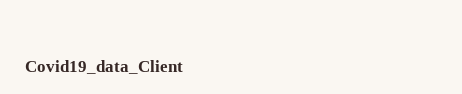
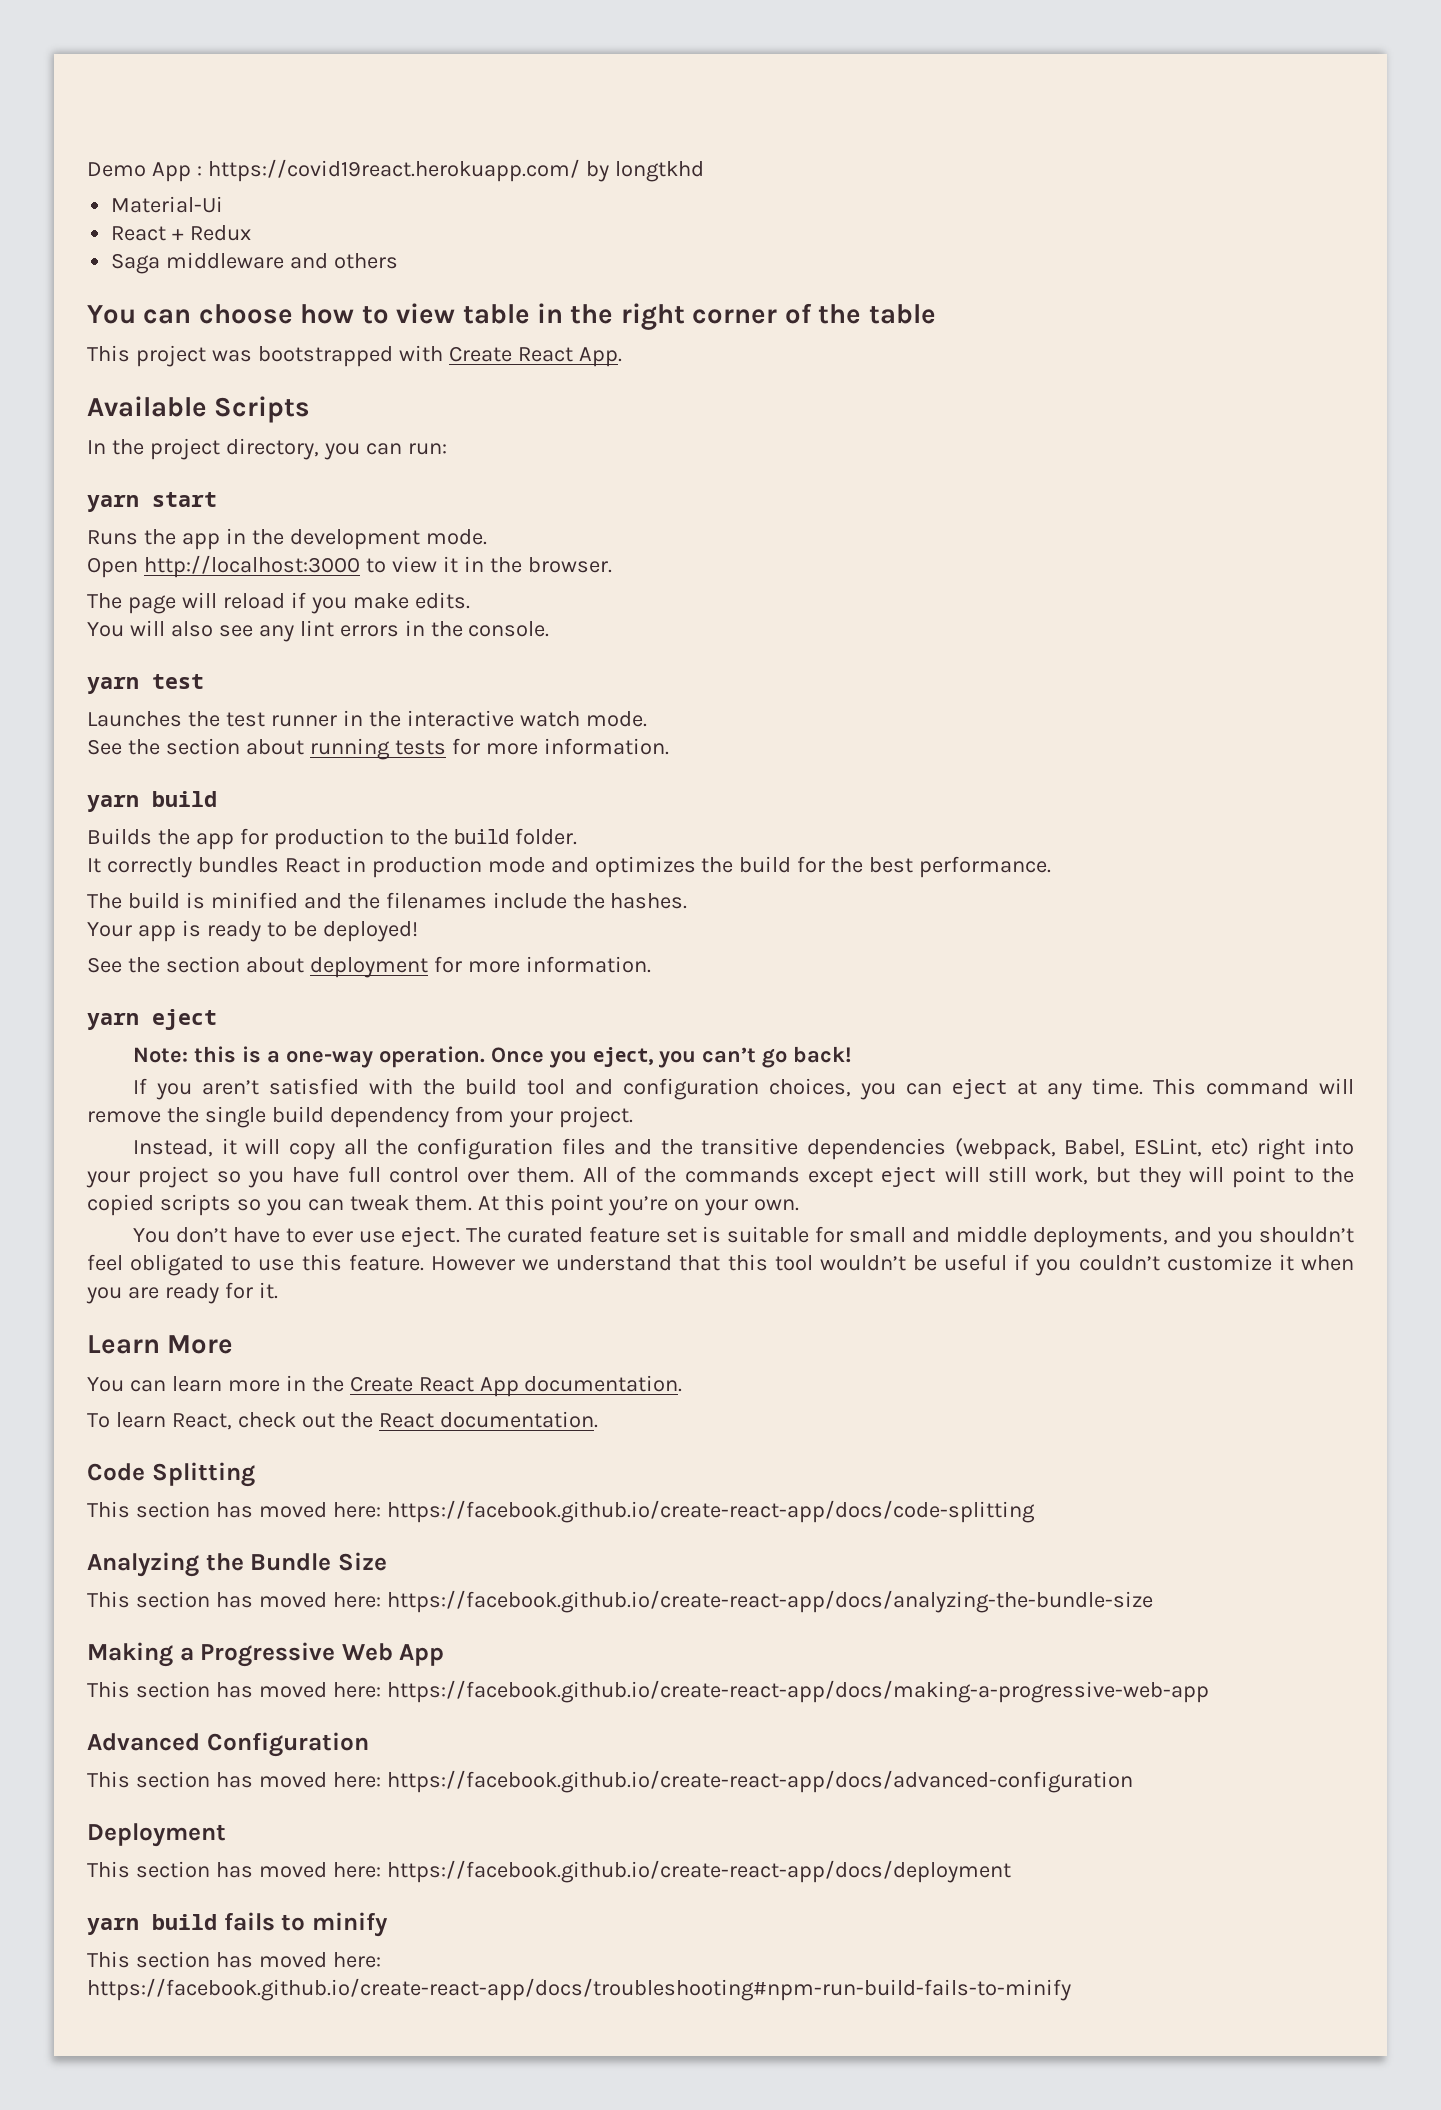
- Covid19_data_Client
+ Demo App : https://covid19react.herokuapp.com/ by longtkhd
+ Material-Ui
+ React + Redux
+ Saga middleware and others
+ You can choose how to view table in the right corner of the table
+ This project was bootstrapped with Create React App.
+ Available Scripts
+ In the project directory, you can run:
+ yarn start
+ Runs the app in the development mode.
+ Open http://localhost:3000 to view it in the browser.
+ The page will reload if you make edits.
+ You will also see any lint errors in the console.
+ yarn test
+ Launches the test runner in the interactive watch mode.
+ See the section about running tests for more information.
+ yarn build
+ Builds the app for production to the build folder.
+ It correctly bundles React in production mode and optimizes the build for the best performance.
+ The build is minified and the filenames include the hashes.
+ Your app is ready to be deployed!
+ See the section about deployment for more information.
+ yarn eject
+ Note: this is a one-way operation. Once you eject, you can’t go back!
+ If you aren’t satisfied with the build tool and configuration choices, you can eject at any time. This command will remove the single build dependency from your project.
+ Instead, it will copy all the configuration files and the transitive dependencies (webpack, Babel, ESLint, etc) right into your project so you have full control over them. All of the commands except eject will still work, but they will point to the copied scripts so you can tweak them. At this point you’re on your own.
+ You don’t have to ever use eject. The curated feature set is suitable for small and middle deployments, and you shouldn’t feel obligated to use this feature. However we understand that this tool wouldn’t be useful if you couldn’t customize it when you are ready for it.
+ Learn More
+ You can learn more in the Create React App documentation.
+ To learn React, check out the React documentation.
+ Code Splitting
+ This section has moved here: https://facebook.github.io/create-react-app/docs/code-splitting
+ Analyzing the Bundle Size
+ This section has moved here: https://facebook.github.io/create-react-app/docs/analyzing-the-bundle-size
+ Making a Progressive Web App
+ This section has moved here: https://facebook.github.io/create-react-app/docs/making-a-progressive-web-app
+ Advanced Configuration
+ This section has moved here: https://facebook.github.io/create-react-app/docs/advanced-configuration
+ Deployment
+ This section has moved here: https://facebook.github.io/create-react-app/docs/deployment
+ yarn build fails to minify
+ This section has moved here: https://facebook.github.io/create-react-app/docs/troubleshooting#npm-run-build-fails-to-minify

